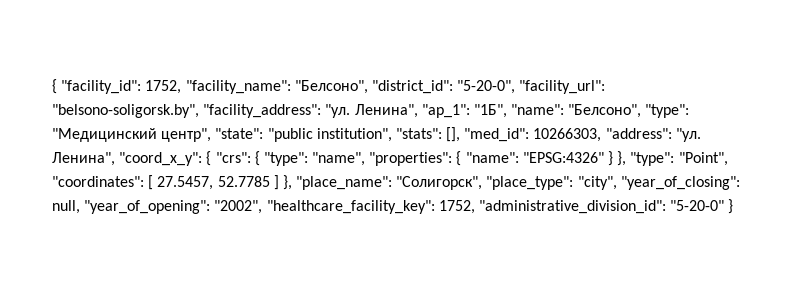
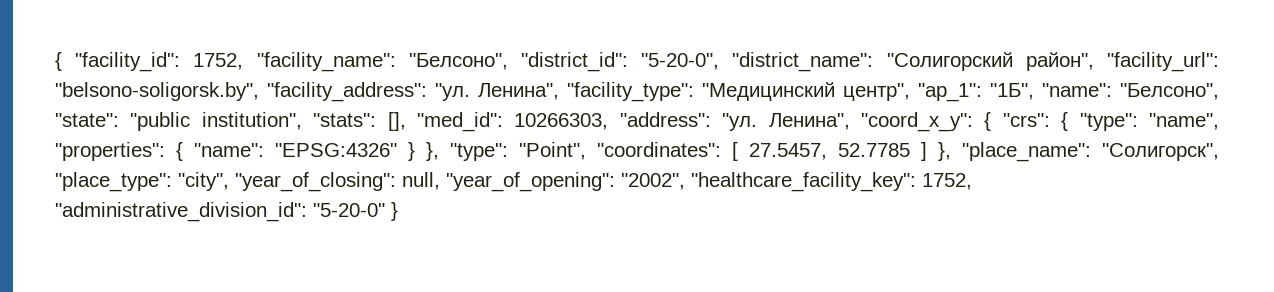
- { "facility_id": 1752, "facility_name": "Белсоно", "district_id": "5-20-0", "facility_url": "belsono-soligorsk.by", "facility_address": "ул. Ленина", "ap_1": "1Б", "name": "Белсоно", "type": "Медицинский центр", "state": "public institution", "stats": [], "med_id": 10266303, "address": "ул. Ленина", "coord_x_y": { "crs": { "type": "name", "properties": { "name": "EPSG:4326" } }, "type": "Point", "coordinates": [ 27.5457, 52.7785 ] }, "place_name": "Солигорск", "place_type": "city", "year_of_closing": null, "year_of_opening": "2002", "healthcare_facility_key": 1752, "administrative_division_id": "5-20-0" }
+ { "facility_id": 1752, "facility_name": "Белсоно", "district_id": "5-20-0", "district_name": "Солигорский район", "facility_url": "belsono-soligorsk.by", "facility_address": "ул. Ленина", "facility_type": "Медицинский центр", "ap_1": "1Б", "name": "Белсоно", "state": "public institution", "stats": [], "med_id": 10266303, "address": "ул. Ленина", "coord_x_y": { "crs": { "type": "name", "properties": { "name": "EPSG:4326" } }, "type": "Point", "coordinates": [ 27.5457, 52.7785 ] }, "place_name": "Солигорск", "place_type": "city", "year_of_closing": null, "year_of_opening": "2002", "healthcare_facility_key": 1752, "administrative_division_id": "5-20-0" }

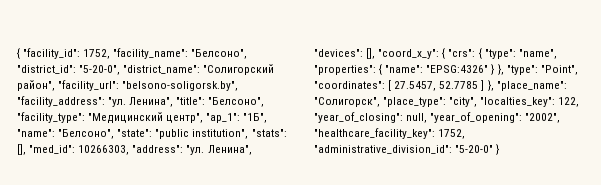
- "ул. Ленина", "facility_type":
+ "ул. Ленина", "title": "Белсоно", "facility_type":
- "ул. Ленина", "coord_x_y":
+ "ул. Ленина", "devices": [], "coord_x_y":
- "city", "year_of_closing":
+ "city", "localties_key": 122, "year_of_closing":

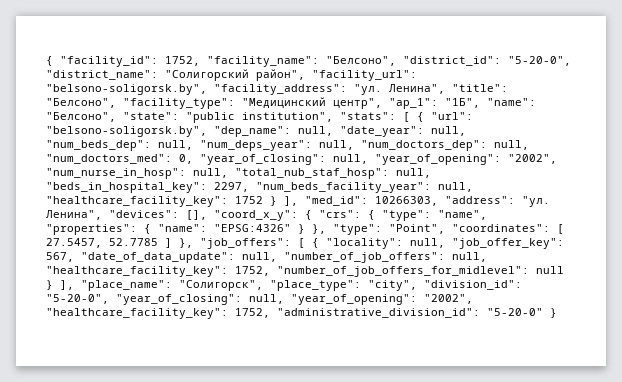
- [], "med_id":
+ [ { "url": "belsono-soligorsk.by", "dep_name": null, "date_year": null, "num_beds_dep": null, "num_deps_year": null, "num_doctors_dep": null, "num_doctors_med": 0, "year_of_closing": null, "year_of_opening": "2002", "num_nurse_in_hosp": null, "total_nub_staf_hosp": null, "beds_in_hospital_key": 2297, "num_beds_facility_year": null, "healthcare_facility_key": 1752 } ], "med_id":
- [ 27.5457, 52.7785 ] }, "place_name":
+ [ 27.5457, 52.7785 ] }, "job_offers": [ { "locality": null, "job_offer_key": 567, "date_of_data_update": null, "number_of_job_offers": null, "healthcare_facility_key": 1752, "number_of_job_offers_for_midlevel": null } ], "place_name":
- "city", "localties_key": 122, "year_of_closing":
+ "city", "division_id": "5-20-0", "year_of_closing":

